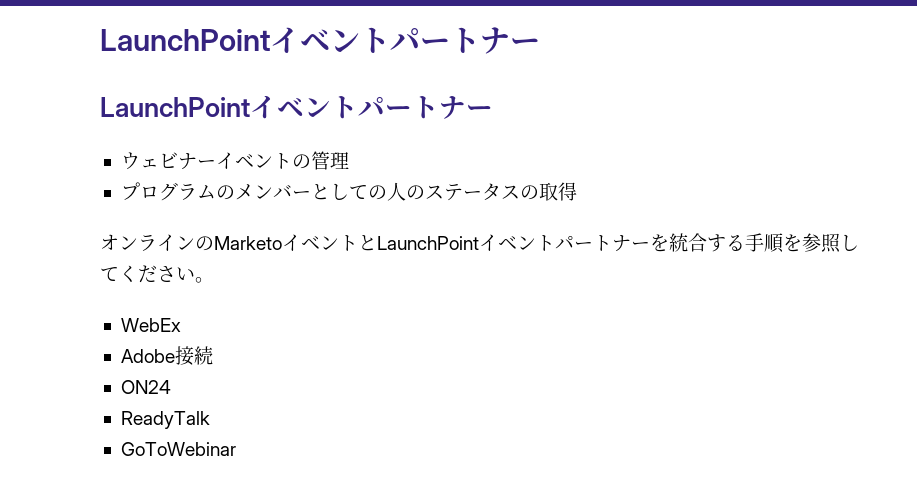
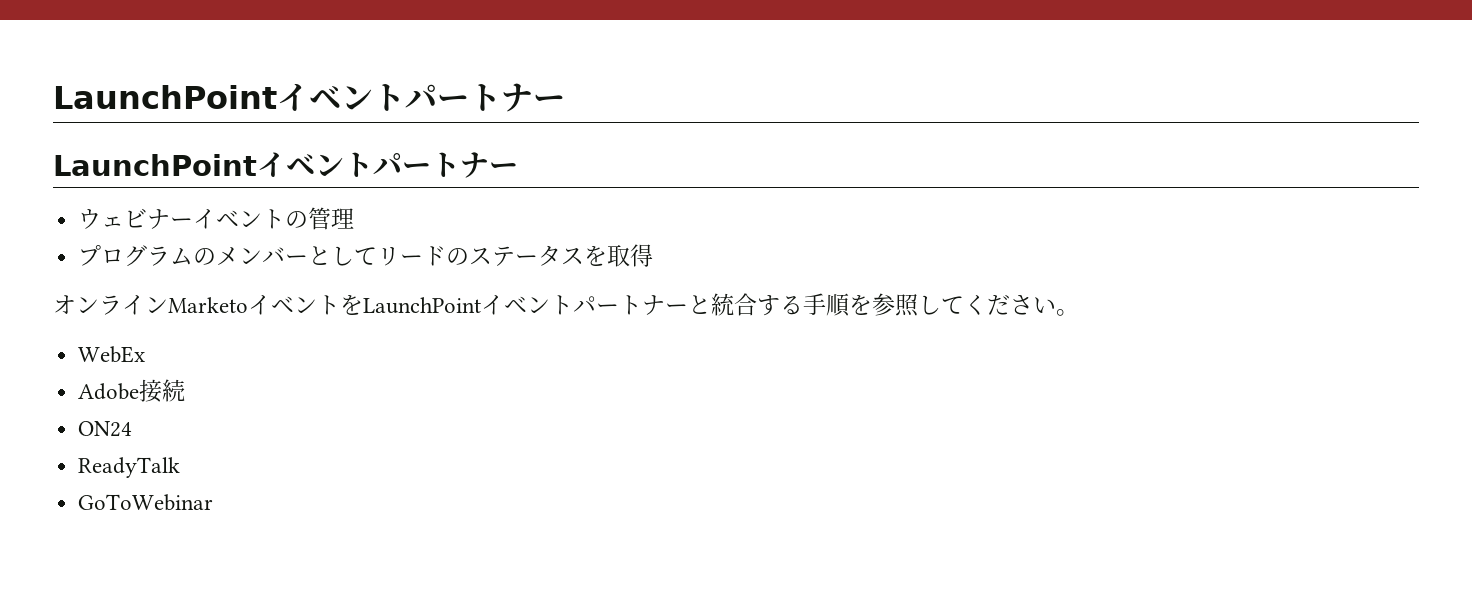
- プログラムのメンバーとしての人のステータスの取得
+ プログラムのメンバーとしてリードのステータスを取得
- オンラインのMarketoイベントとLaunchPointイベントパートナーを統合する手順を参照してください。
+ オンラインMarketoイベントをLaunchPointイベントパートナーと統合する手順を参照してください。

